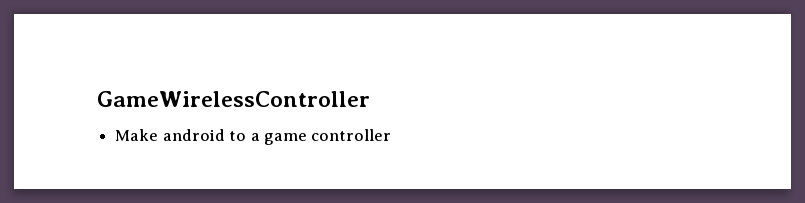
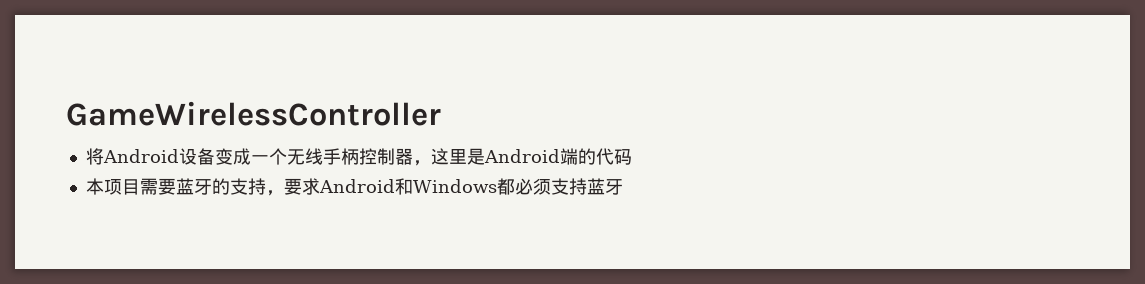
- Make android to a game controller
+ 将Android设备变成一个无线手柄控制器，这里是Android端的代码
+ 本项目需要蓝牙的支持，要求Android和Windows都必须支持蓝牙

